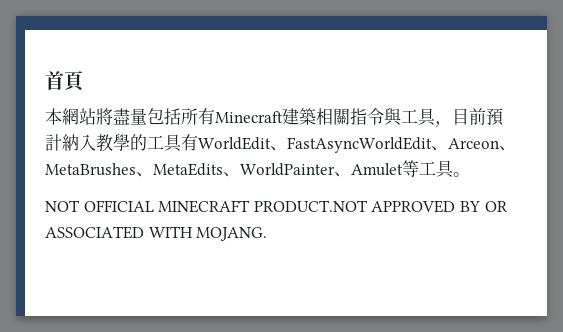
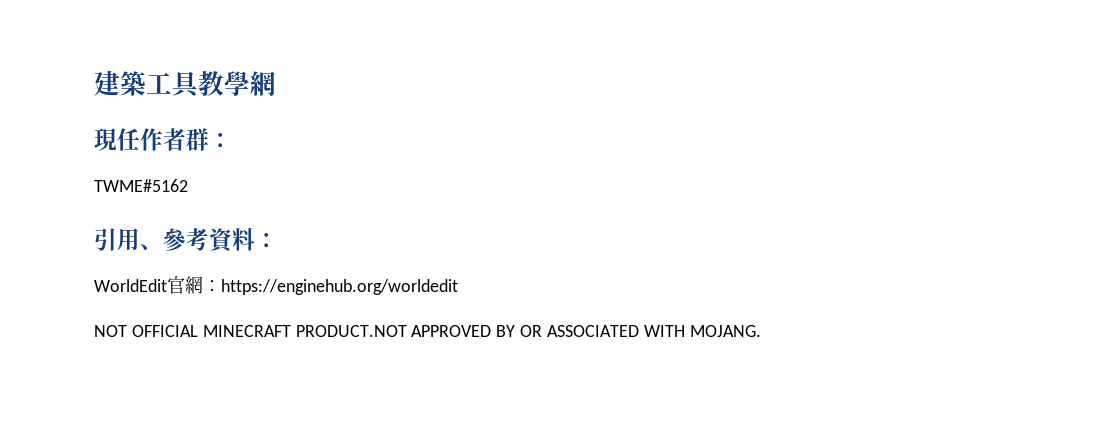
- 首頁
- 本網站將盡量包括所有Minecraft建築相關指令與工具，目前預計納入教學的工具有WorldEdit、FastAsyncWorldEdit、Arceon、MetaBrushes、MetaEdits、WorldPainter、Amulet等工具。
+ 建築工具教學網
+ 現任作者群：
+ TWME#5162
+ 引用、參考資料：
+ WorldEdit官網：https://enginehub.org/worldedit

